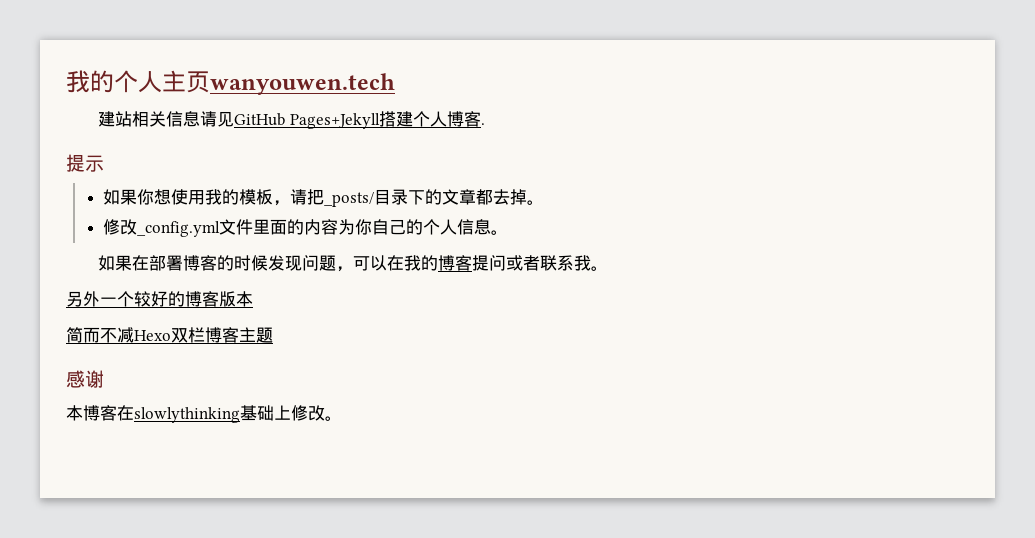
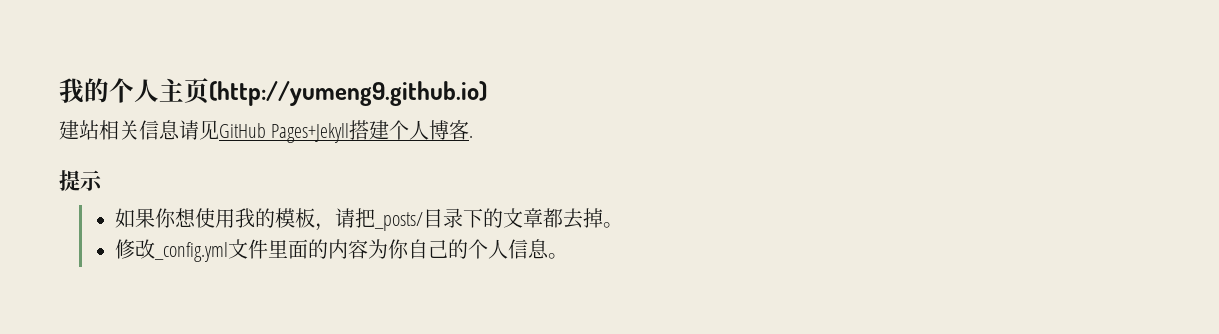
- 我的个人主页wanyouwen.tech
+ 我的个人主页(http://yumeng9.github.io)
- 如果在部署博客的时候发现问题，可以在我的博客提问或者联系我。
- 另外一个较好的博客版本
- 简而不减Hexo双栏博客主题
- 感谢
- 本博客在slowlythinking基础上修改。

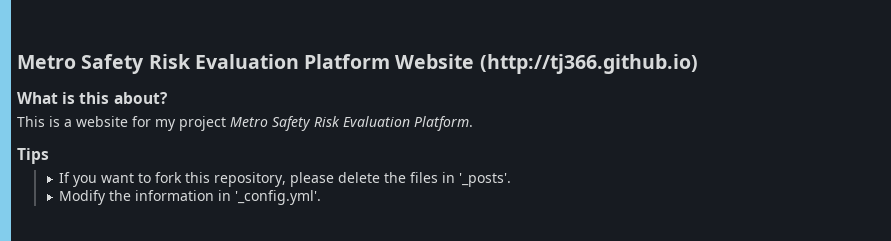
- 我的个人主页(http://yumeng9.github.io)
- 建站相关信息请见GitHub Pages+Jekyll搭建个人博客.
- 提示
- 如果你想使用我的模板，请把_posts/目录下的文章都去掉。
- 修改_config.yml文件里面的内容为你自己的个人信息。
+ Metro Safety Risk Evaluation Platform Website (http://tj366.github.io)
+ What is this about?
+ This is a website for my project Metro Safety Risk Evaluation Platform.
+ Tips
+ If you want to fork this repository, please delete the files in '_posts'.
+ Modify the information in '_config.yml'.

